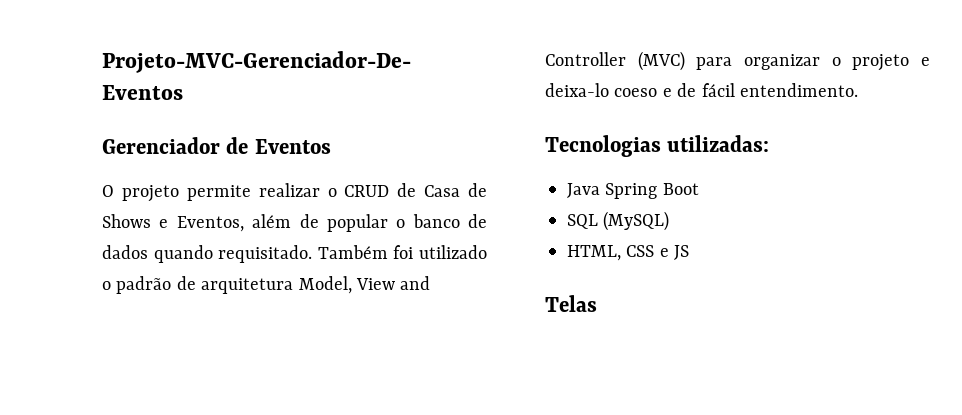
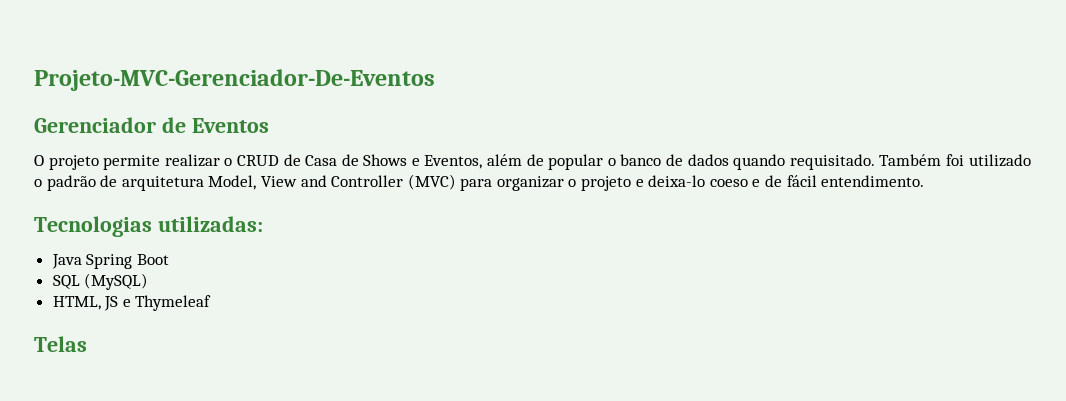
- HTML, CSS e JS
+ HTML, JS e Thymeleaf

